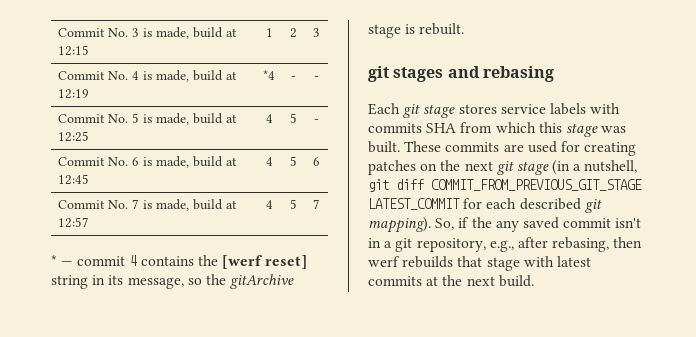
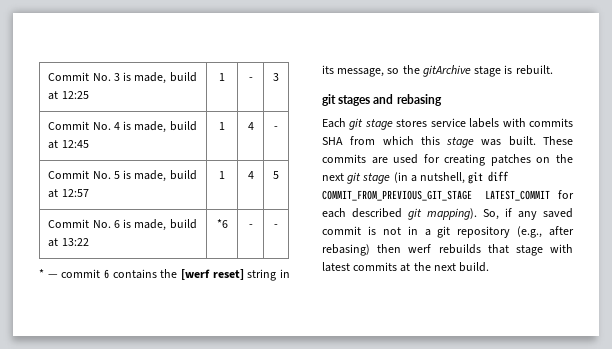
- Commit No. 3 is made, build at 12:15 | 1 | 2 | 3
+ Commit No. 3 is made, build at 12:25 | 1 | - | 3
- Commit No. 4 is made, build at 12:19 | *4 | - | -
+ Commit No. 4 is made, build at 12:45 | 1 | 4 | -
- Commit No. 5 is made, build at 12:25 | 4 | 5 | -
+ Commit No. 5 is made, build at 12:57 | 1 | 4 | 5
- Commit No. 6 is made, build at 12:45 | 4 | 5 | 6
- Commit No. 7 is made, build at 12:57 | 4 | 5 | 7
+ Commit No. 6 is made, build at 13:22 | *6 | - | -
- * — commit 4 contains the [werf reset] string in its message, so the gitArchive stage is rebuilt.
+ * — commit 6 contains the [werf reset] string in its message, so the gitArchive stage is rebuilt.
- So, if the any saved commit isn't in a git repository, e.g., after rebasing, then werf rebuilds that stage with latest commits at the next build.
+ So, if any saved commit is not in a git repository (e.g., after rebasing) then werf rebuilds that stage with latest commits at the next build.

